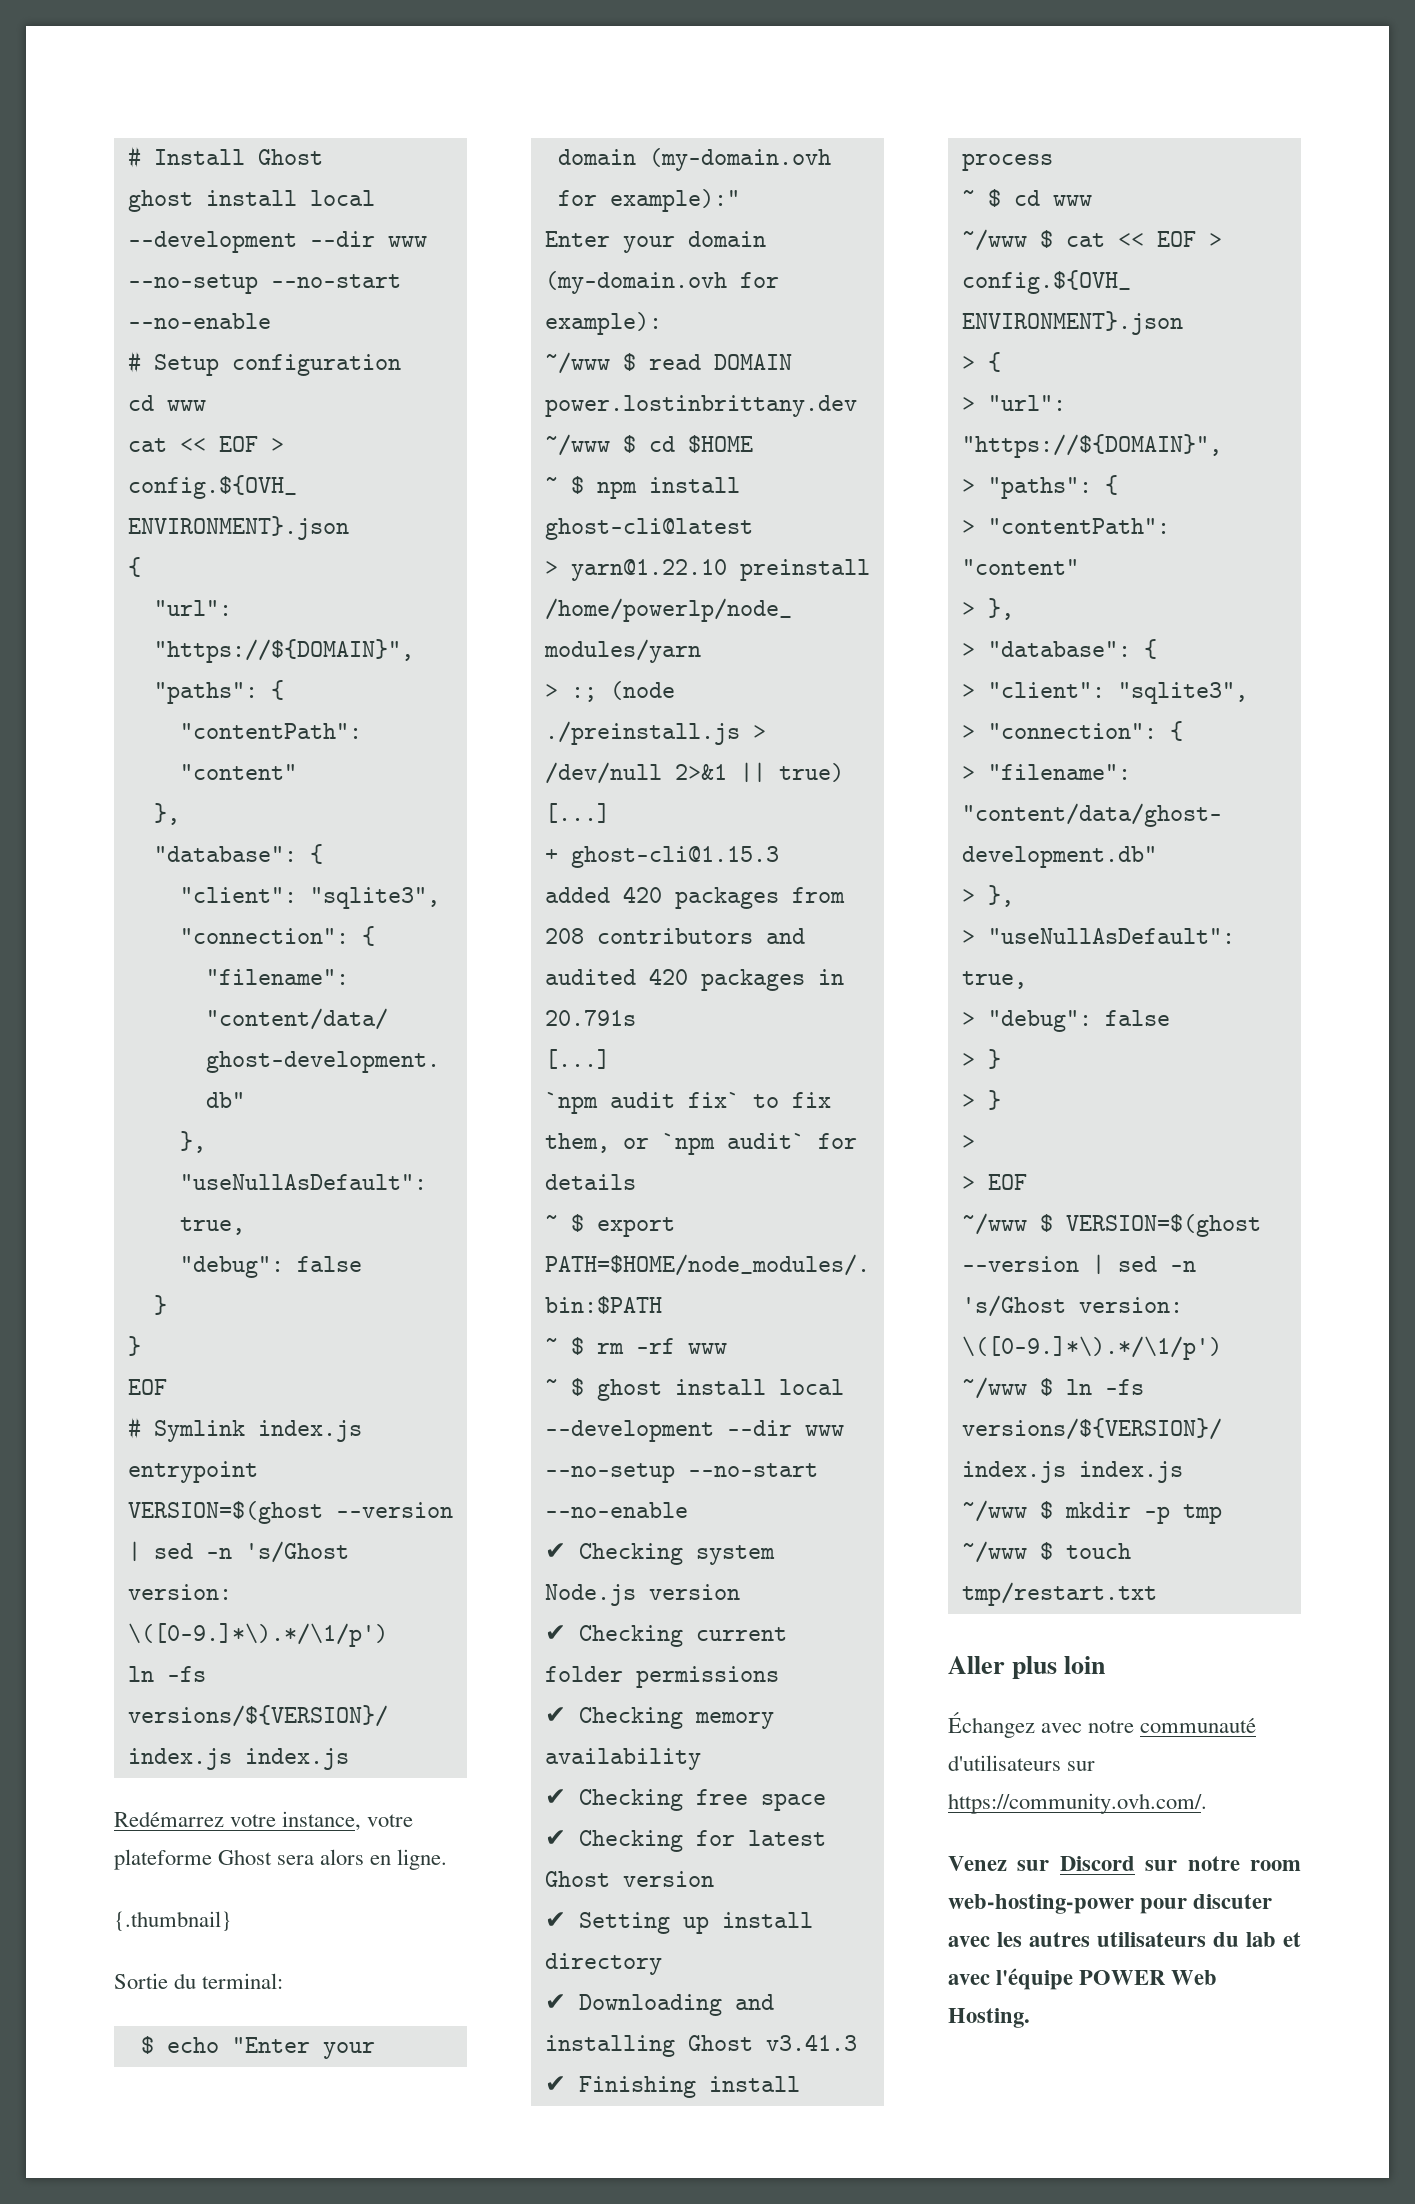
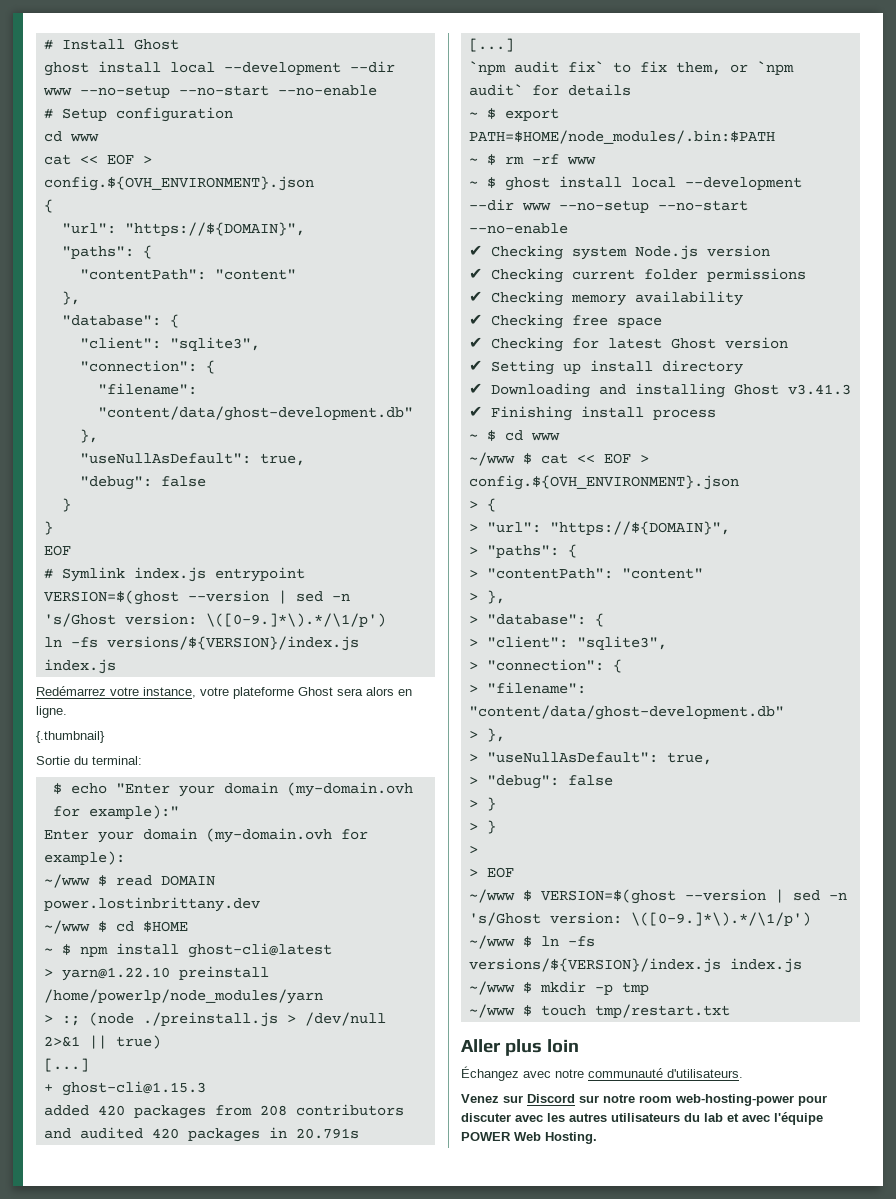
- Échangez avec notre communauté d'utilisateurs sur https://community.ovh.com/.
+ Échangez avec notre communauté d'utilisateurs.

